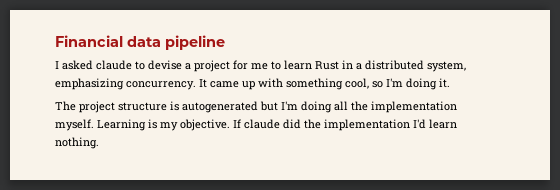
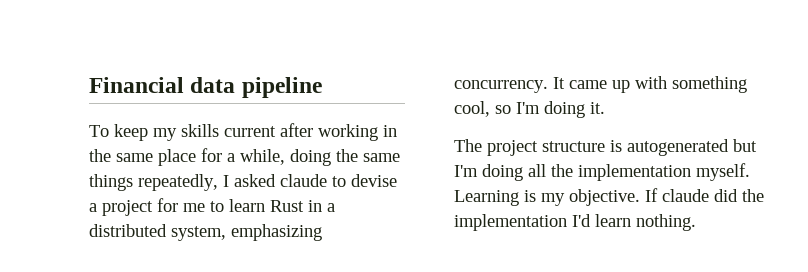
- I asked claude to devise a project for me to learn Rust in a distributed system, emphasizing concurrency.
+ To keep my skills current after working in the same place for a while, doing the same things repeatedly, I asked claude to devise a project for me to learn Rust in a distributed system, emphasizing concurrency.

